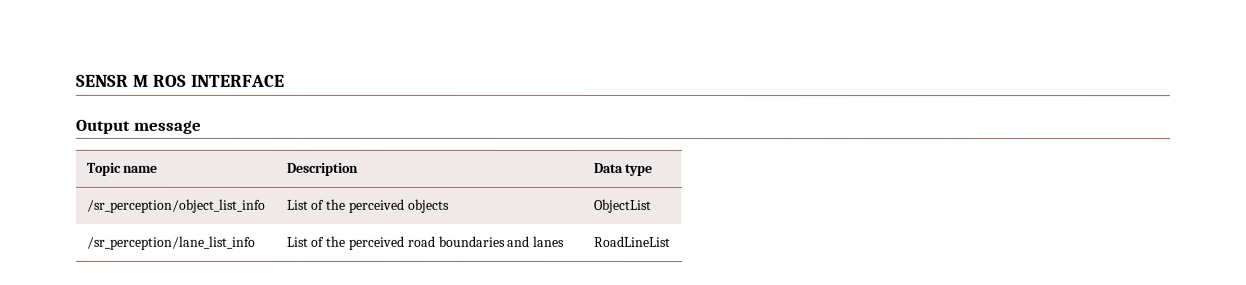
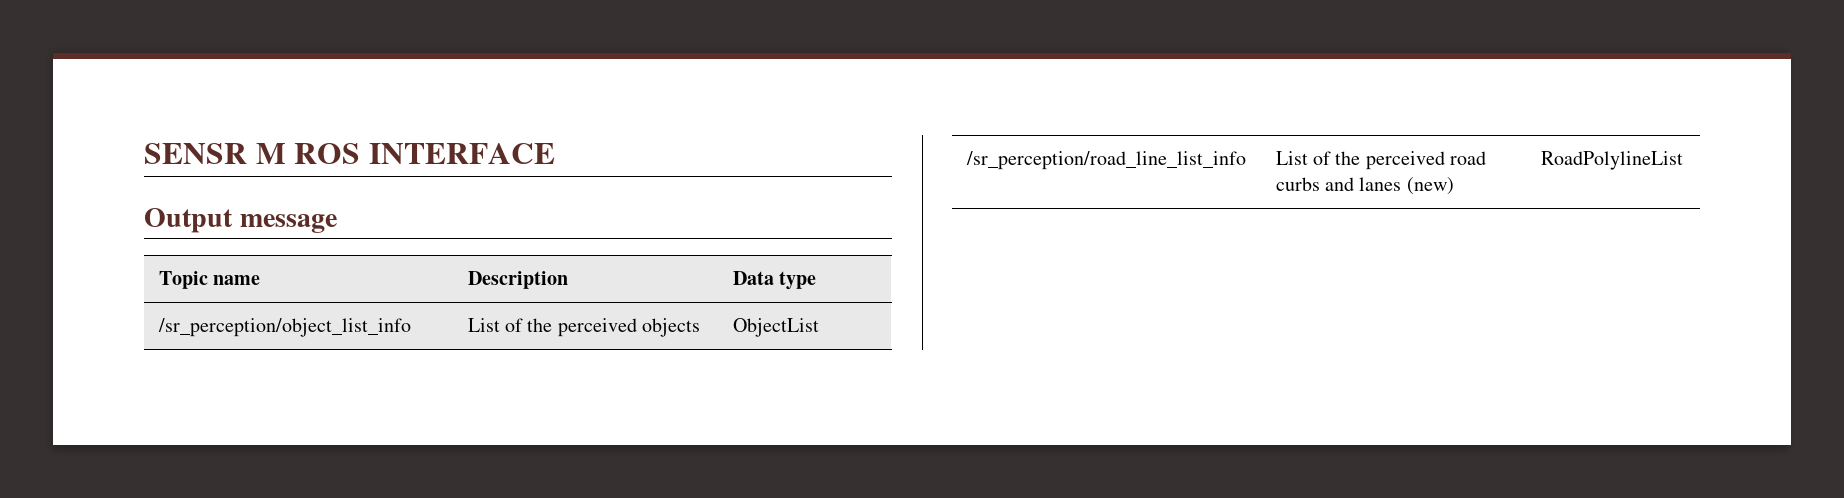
- /sr_perception/lane_list_info | List of the perceived road boundaries and lanes | RoadLineList
+ /sr_perception/road_line_list_info | List of the perceived road curbs and lanes (new) | RoadPolylineList

